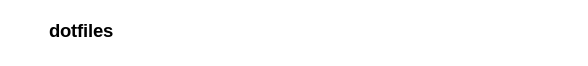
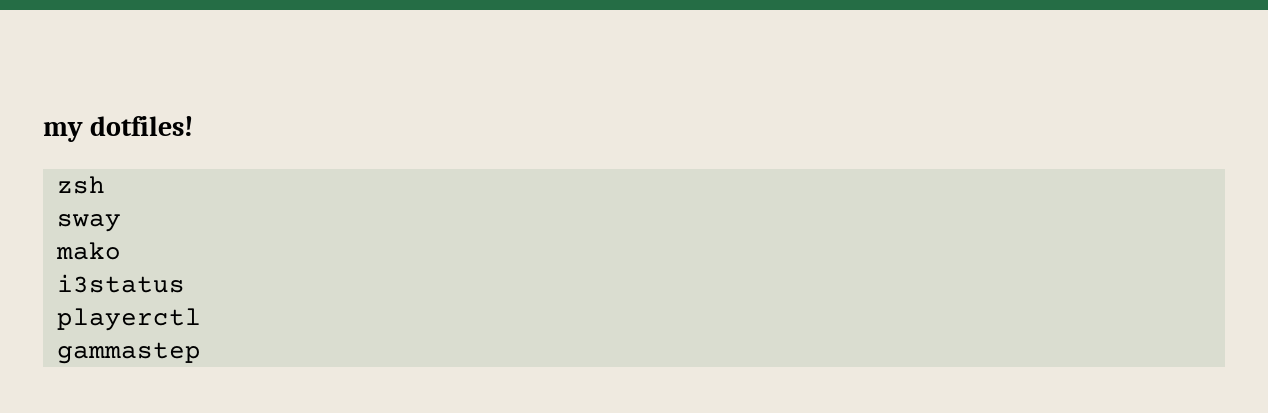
- dotfiles
+ my dotfiles!
+ zsh
+ sway
+ mako
+ i3status
+ playerctl
+ gammastep

